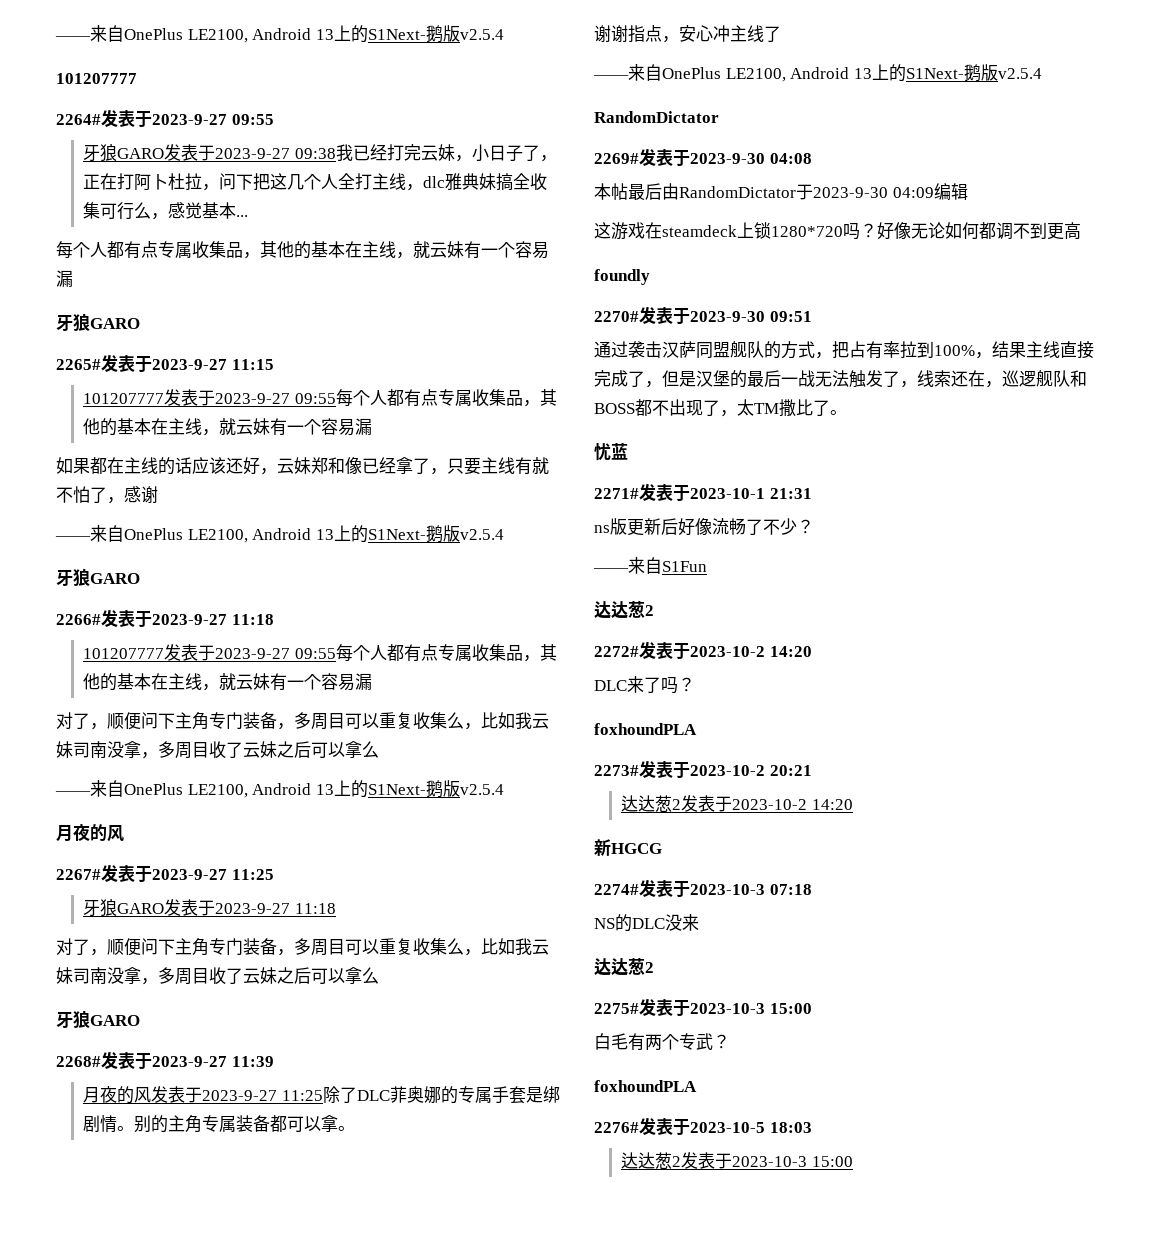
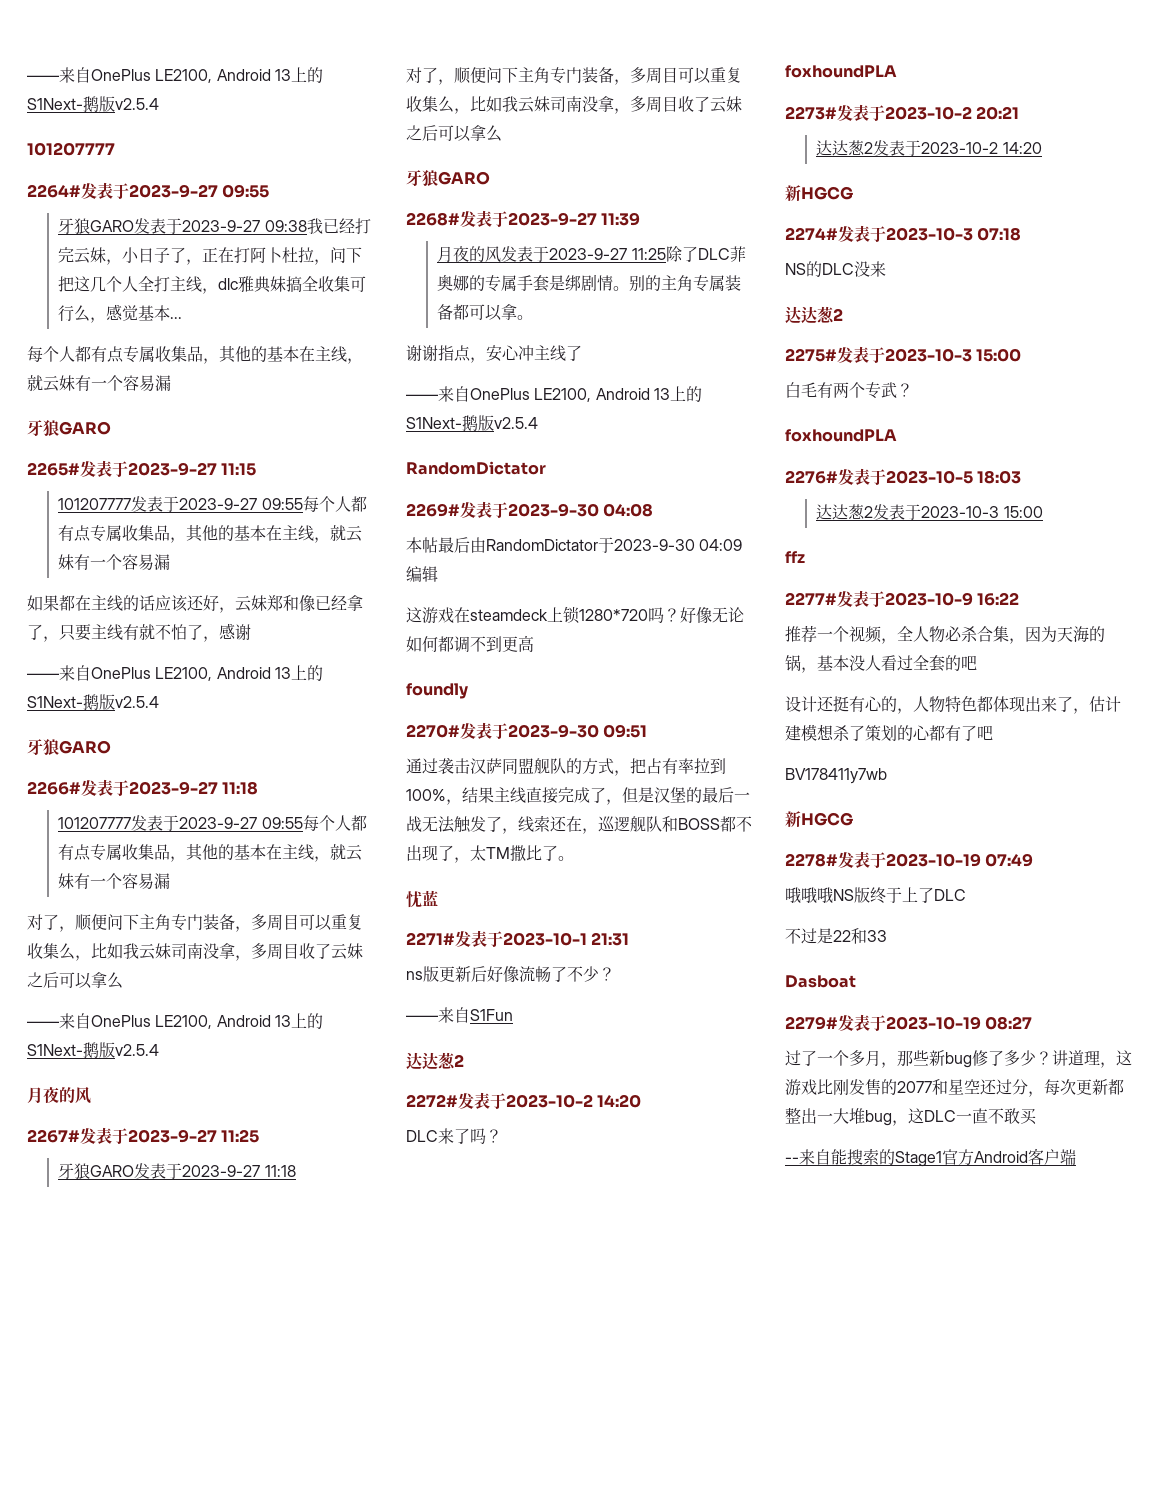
+ ffz
+ 2277#发表于2023-10-9 16:22
+ 推荐一个视频，全人物必杀合集，因为天海的锅，基本没人看过全套的吧
+ 设计还挺有心的，人物特色都体现出来了，估计建模想杀了策划的心都有了吧
+ BV178411y7wb
+ 新HGCG
+ 2278#发表于2023-10-19 07:49
+ 哦哦哦NS版终于上了DLC
+ 不过是22和33
+ Dasboat
+ 2279#发表于2023-10-19 08:27
+ 过了一个多月，那些新bug修了多少？讲道理，这游戏比刚发售的2077和星空还过分，每次更新都整出一大堆bug，这DLC一直不敢买
+ --来自能搜索的Stage1官方Android客户端

